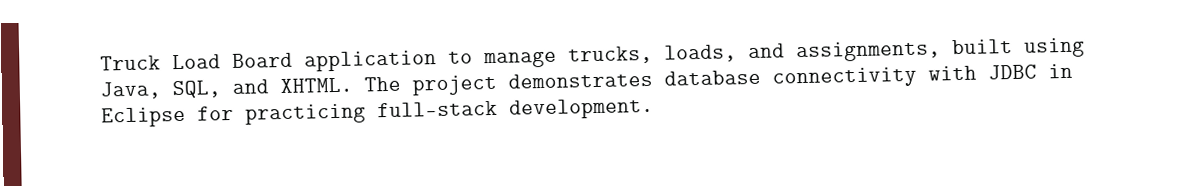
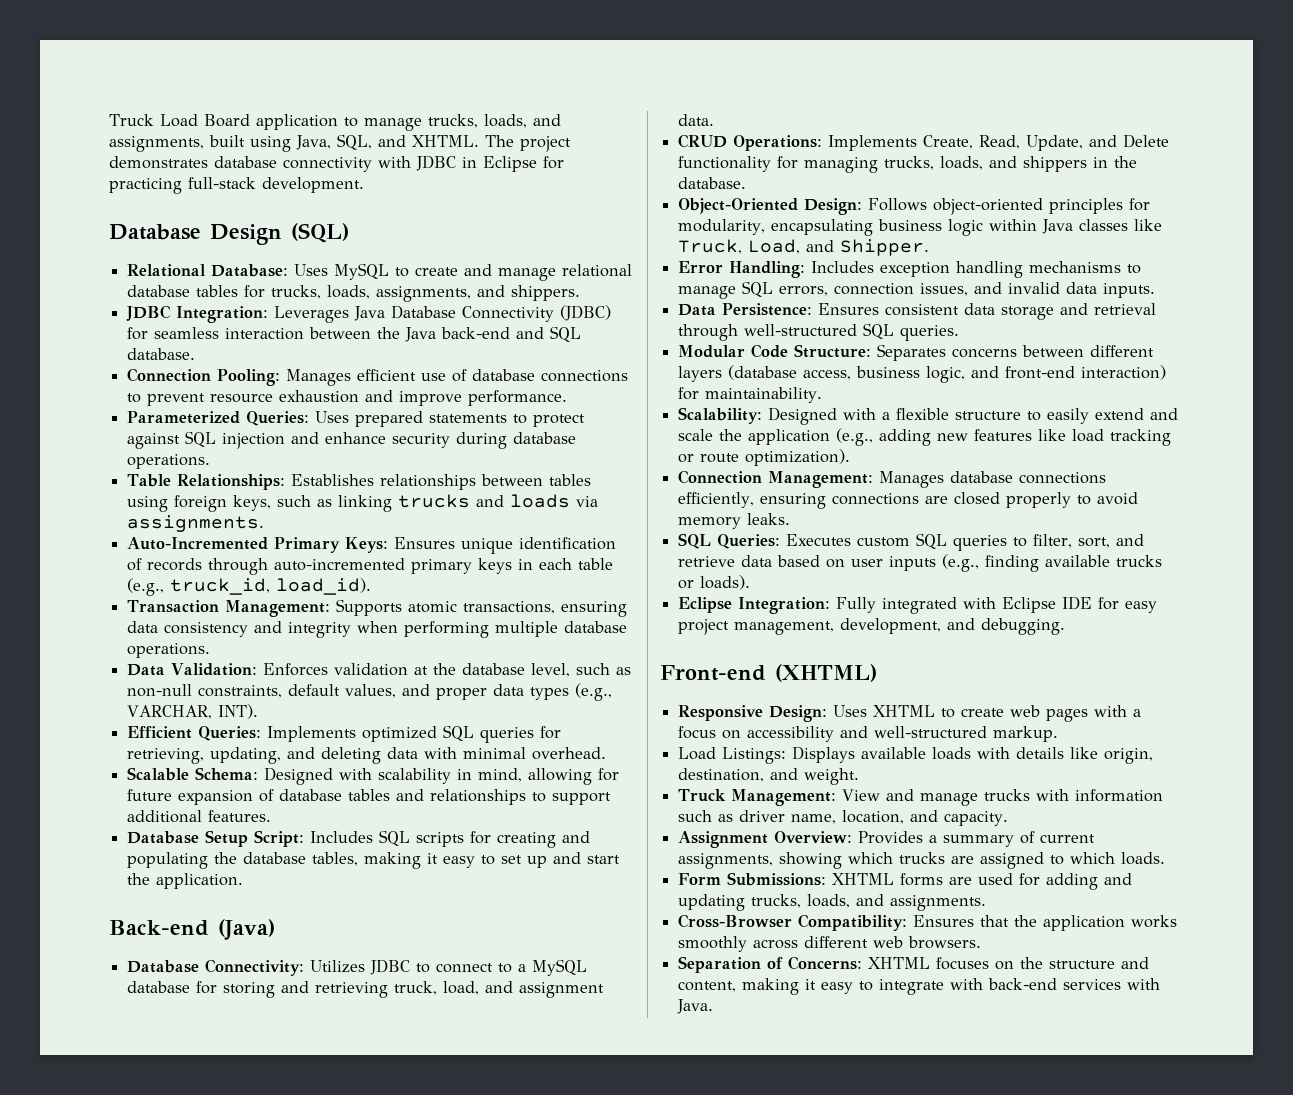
+ Database Design (SQL)
+ Relational Database: Uses MySQL to create and manage relational database tables for trucks, loads, assignments, and shippers.
+ JDBC Integration: Leverages Java Database Connectivity (JDBC) for seamless interaction between the Java back-end and SQL database.
+ Connection Pooling: Manages efficient use of database connections to prevent resource exhaustion and improve performance.
+ Parameterized Queries: Uses prepared statements to protect against SQL injection and enhance security during database operations.
+ Table Relationships: Establishes relationships between tables using foreign keys, such as linking trucks and loads via assignments.
+ Auto-Incremented Primary Keys: Ensures unique identification of records through auto-incremented primary keys in each table (e.g., truck_id, load_id).
+ Transaction Management: Supports atomic transactions, ensuring data consistency and integrity when performing multiple database operations.
+ Data Validation: Enforces validation at the database level, such as non-null constraints, default values, and proper data types (e.g., VARCHAR, INT).
+ Efficient Queries: Implements optimized SQL queries for retrieving, updating, and deleting data with minimal overhead.
+ Scalable Schema: Designed with scalability in mind, allowing for future expansion of database tables and relationships to support additional features.
+ Database Setup Script: Includes SQL scripts for creating and populating the database tables, making it easy to set up and start the application.
+ Back-end (Java)
+ Database Connectivity: Utilizes JDBC to connect to a MySQL database for storing and retrieving truck, load, and assignment data.
+ CRUD Operations: Implements Create, Read, Update, and Delete functionality for managing trucks, loads, and shippers in the database.
+ Object-Oriented Design: Follows object-oriented principles for modularity, encapsulating business logic within Java classes like Truck, Load, and Shipper.
+ Error Handling: Includes exception handling mechanisms to manage SQL errors, connection issues, and invalid data inputs.
+ Data Persistence: Ensures consistent data storage and retrieval through well-structured SQL queries.
+ Modular Code Structure: Separates concerns between different layers (database access, business logic, and front-end interaction) for maintainability.
+ Scalability: Designed with a flexible structure to easily extend and scale the application (e.g., adding new features like load tracking or route optimization).
+ Connection Management: Manages database connections efficiently, ensuring connections are closed properly to avoid memory leaks.
+ SQL Queries: Executes custom SQL queries to filter, sort, and retrieve data based on user inputs (e.g., finding available trucks or loads).
+ Eclipse Integration: Fully integrated with Eclipse IDE for easy project management, development, and debugging.
+ Front-end (XHTML)
+ Responsive Design: Uses XHTML to create web pages with a focus on accessibility and well-structured markup.
+ Load Listings: Displays available loads with details like origin, destination, and weight.
+ Truck Management: View and manage trucks with information such as driver name, location, and capacity.
+ Assignment Overview: Provides a summary of current assignments, showing which trucks are assigned to which loads.
+ Form Submissions: XHTML forms are used for adding and updating trucks, loads, and assignments.
+ Cross-Browser Compatibility: Ensures that the application works smoothly across different web browsers.
+ Separation of Concerns: XHTML focuses on the structure and content, making it easy to integrate with back-end services with Java.

